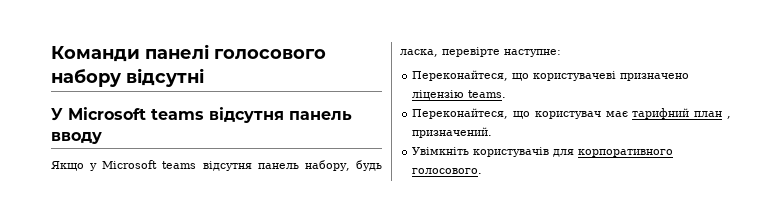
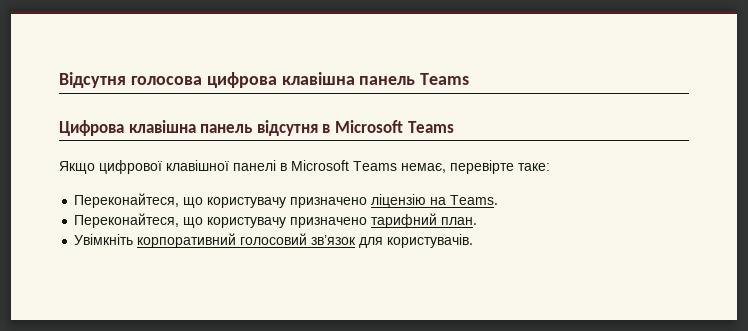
- Команди панелі голосового набору відсутні
- У Microsoft teams відсутня панель вводу
- Якщо у Microsoft teams відсутня панель набору, будь ласка, перевірте наступне:
- Переконайтеся, що користувачеві призначено ліцензію teams.
- Переконайтеся, що користувач має тарифний план , призначений.
- Увімкніть користувачів для корпоративного голосового.
+ Відсутня голосова цифрова клавішна панель Teams
+ Цифрова клавішна панель відсутня в Microsoft Teams
+ Якщо цифрової клавішної панелі в Microsoft Teams немає, перевірте таке:
+ Переконайтеся, що користувачу призначено ліцензію на Teams.
+ Переконайтеся, що користувачу призначено тарифний план.
+ Увімкніть корпоративний голосовий зв’язок для користувачів.

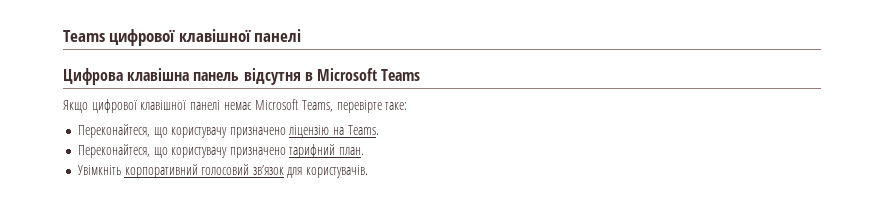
- Відсутня голосова цифрова клавішна панель Teams
+ Teams цифрової клавішної панелі
- Якщо цифрової клавішної панелі в Microsoft Teams немає, перевірте таке:
+ Якщо цифрової клавішної панелі немає Microsoft Teams, перевірте таке:

